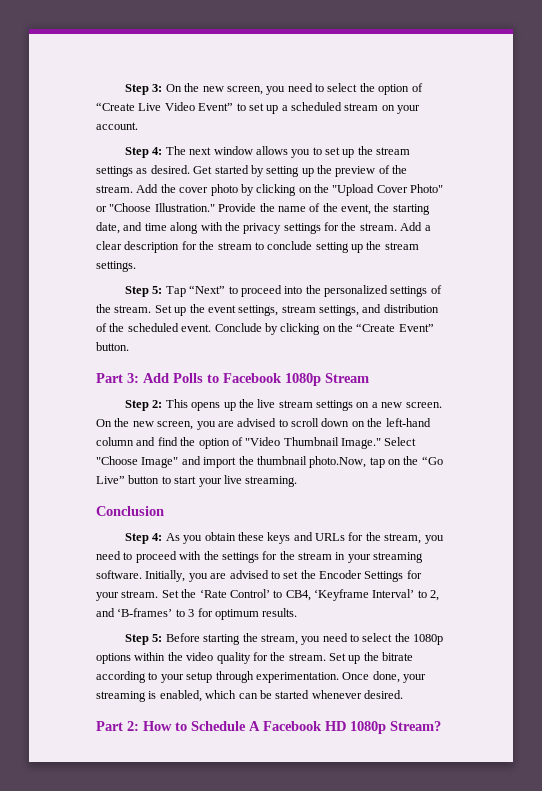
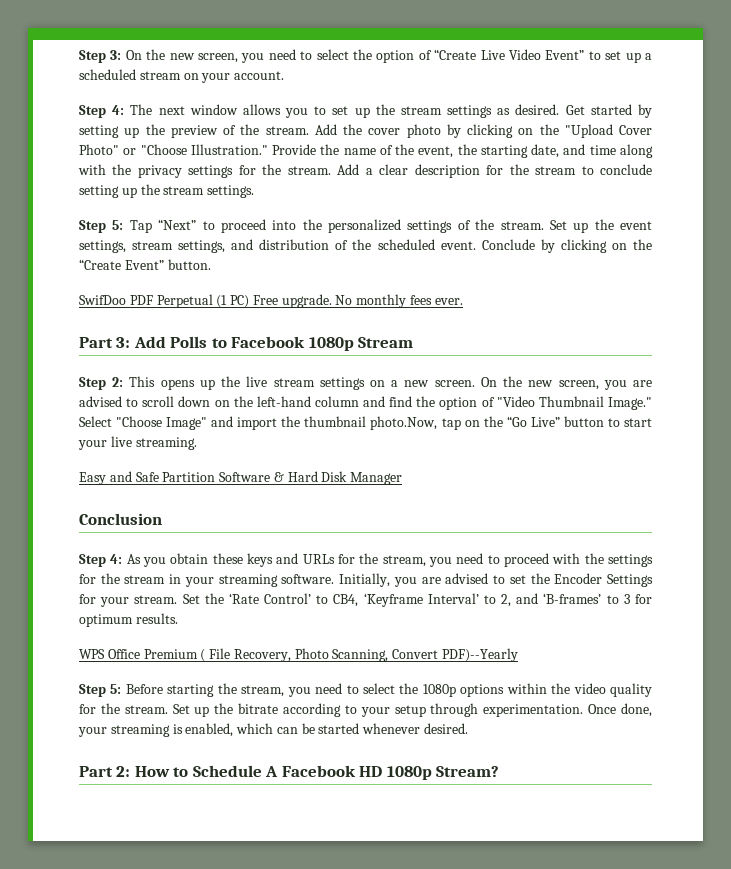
+ SwifDoo PDF Perpetual (1 PC) Free upgrade. No monthly fees ever.
+ Easy and Safe Partition Software & Hard Disk Manager
+ WPS Office Premium ( File Recovery, Photo Scanning, Convert PDF)--Yearly

